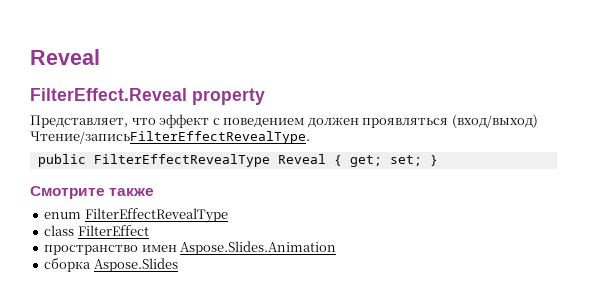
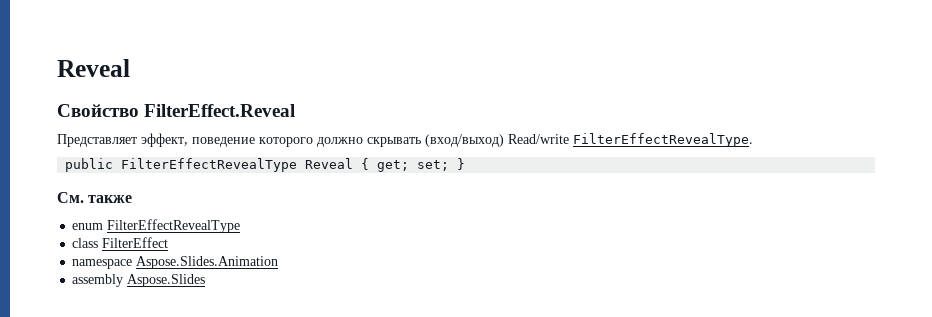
- FilterEffect.Reveal property
- Представляет, что эффект с поведением должен проявляться (вход/выход) Чтение/записьFilterEffectRevealType.
+ Свойство FilterEffect.Reveal
+ Представляет эффект, поведение которого должно скрывать (вход/выход) Read/write FilterEffectRevealType.
- Смотрите также
+ См. также
- пространство имен Aspose.Slides.Animation
+ namespace Aspose.Slides.Animation
- сборка Aspose.Slides
+ assembly Aspose.Slides

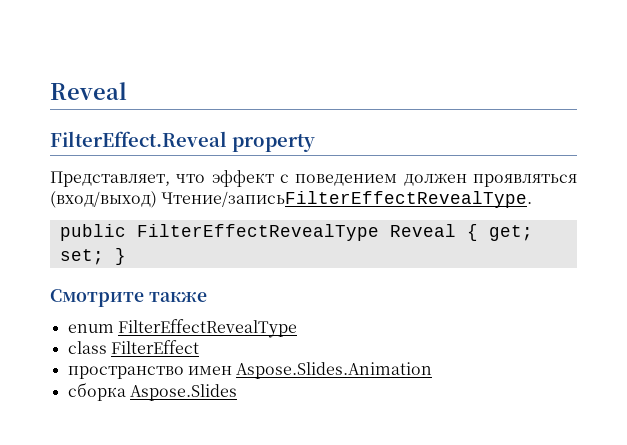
- Свойство FilterEffect.Reveal
- Представляет эффект, поведение которого должно скрывать (вход/выход) Read/write FilterEffectRevealType.
+ FilterEffect.Reveal property
+ Представляет, что эффект с поведением должен проявляться (вход/выход) Чтение/записьFilterEffectRevealType.
- См. также
+ Смотрите также
- namespace Aspose.Slides.Animation
+ пространство имен Aspose.Slides.Animation
- assembly Aspose.Slides
+ сборка Aspose.Slides

